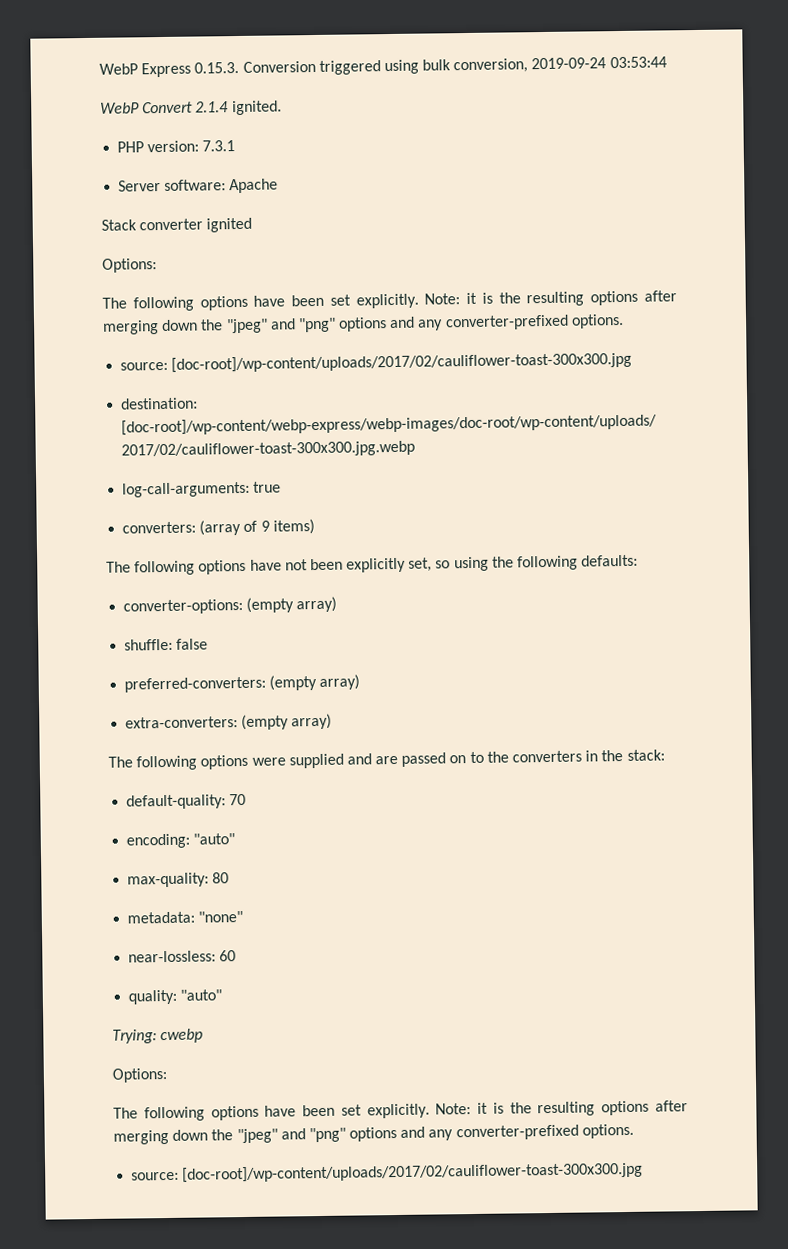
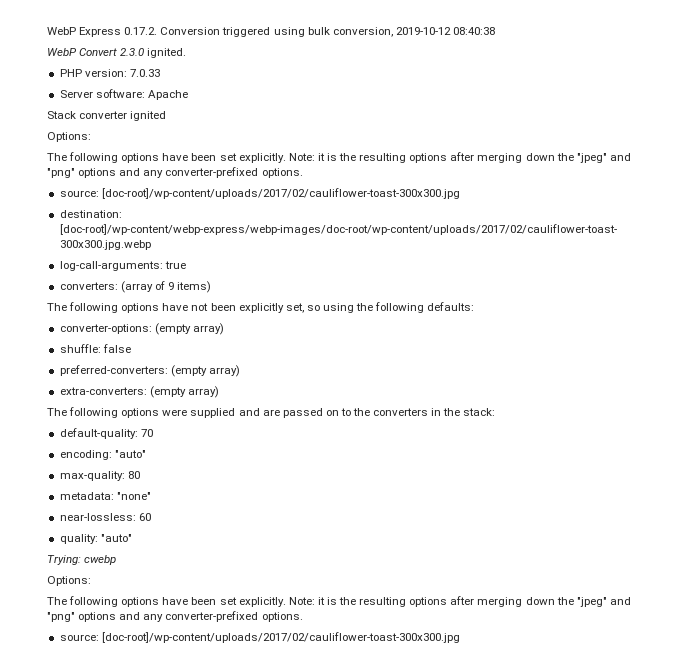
- WebP Express 0.15.3. Conversion triggered using bulk conversion, 2019-09-24 03:53:44
+ WebP Express 0.17.2. Conversion triggered using bulk conversion, 2019-10-12 08:40:38
- WebP Convert 2.1.4 ignited.
+ WebP Convert 2.3.0 ignited.
- PHP version: 7.3.1
+ PHP version: 7.0.33

